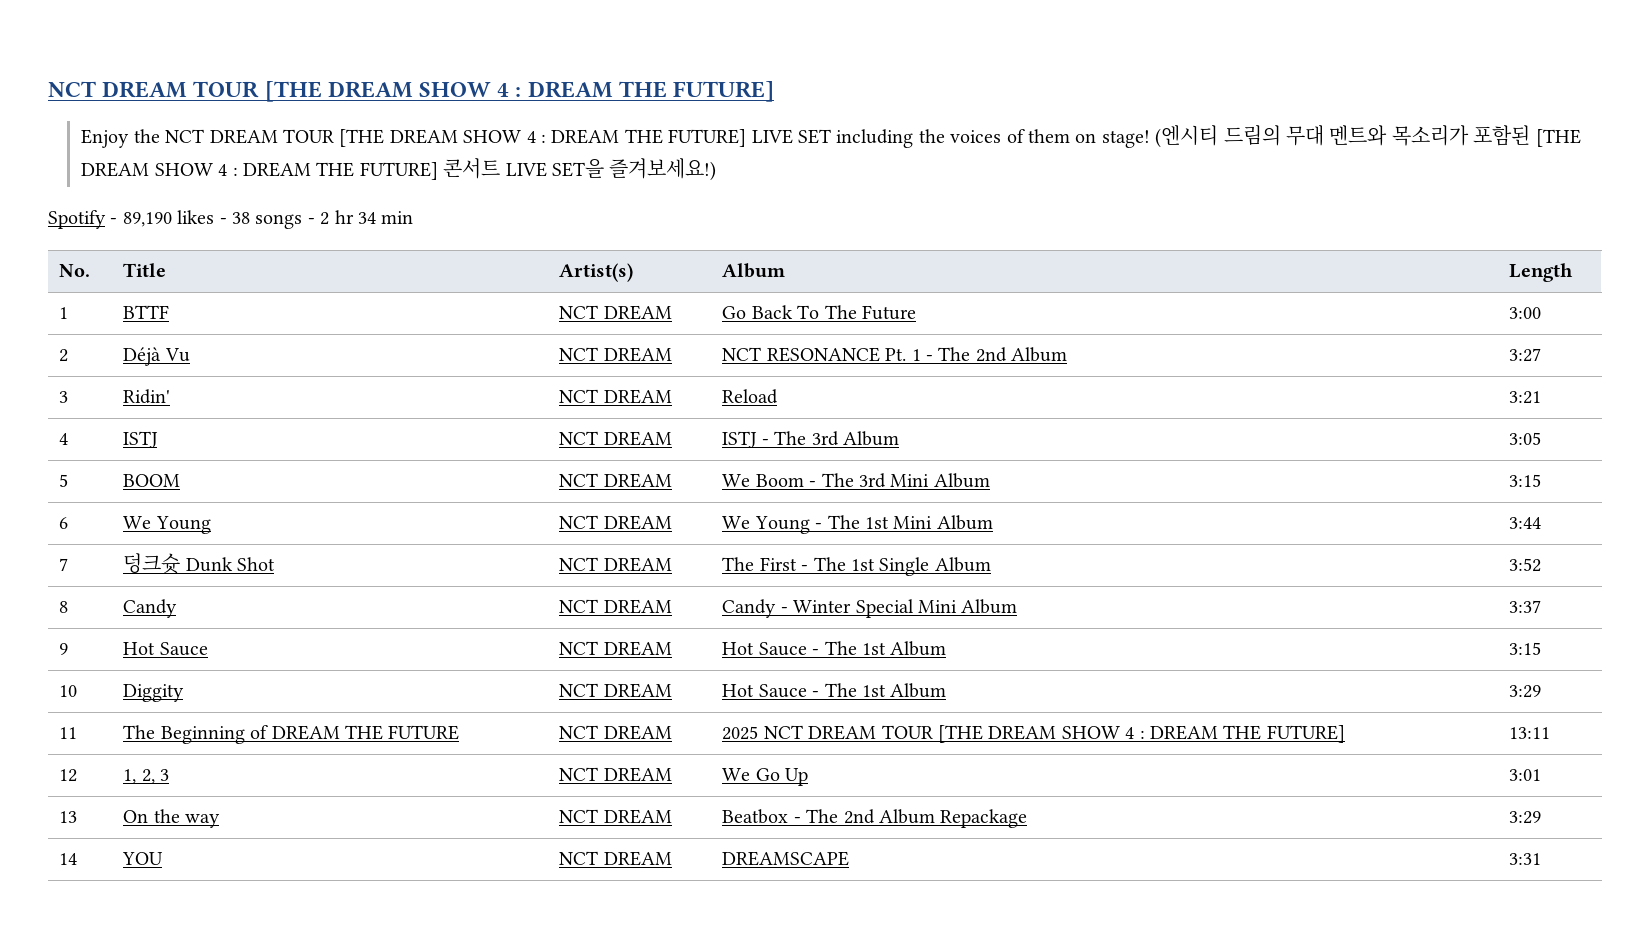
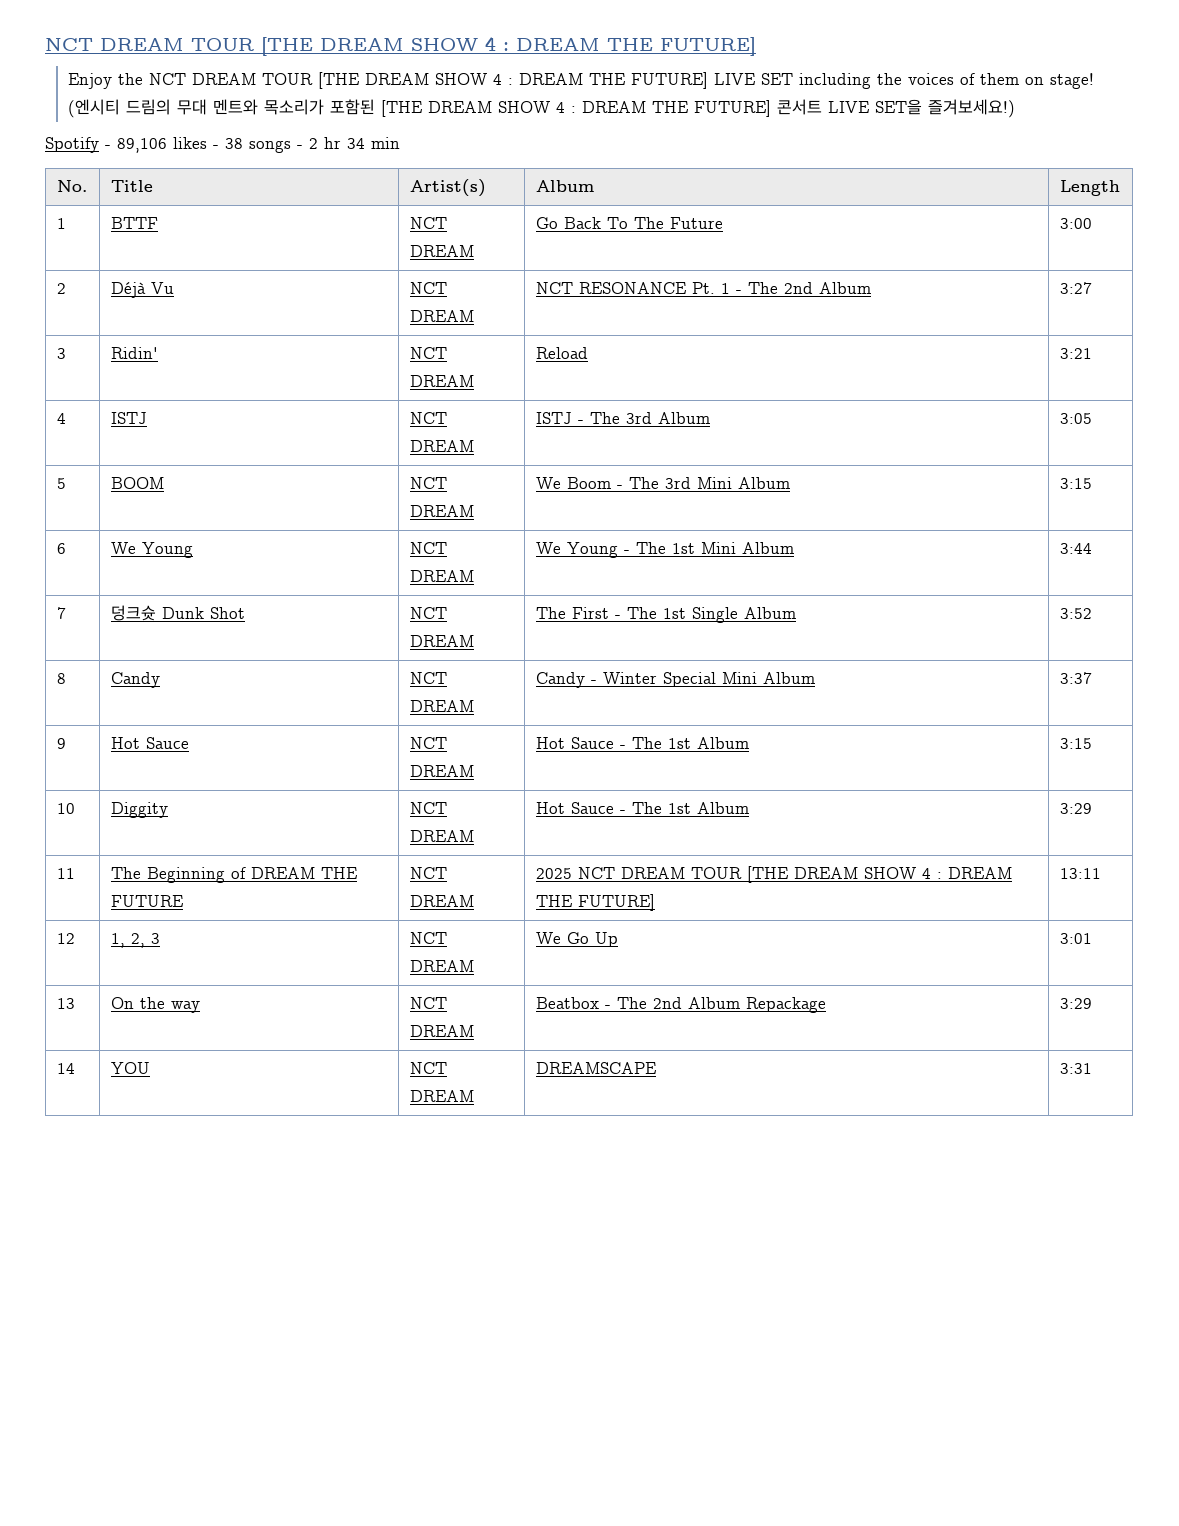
- Spotify - 89,190 likes - 38 songs - 2 hr 34 min
+ Spotify - 89,106 likes - 38 songs - 2 hr 34 min

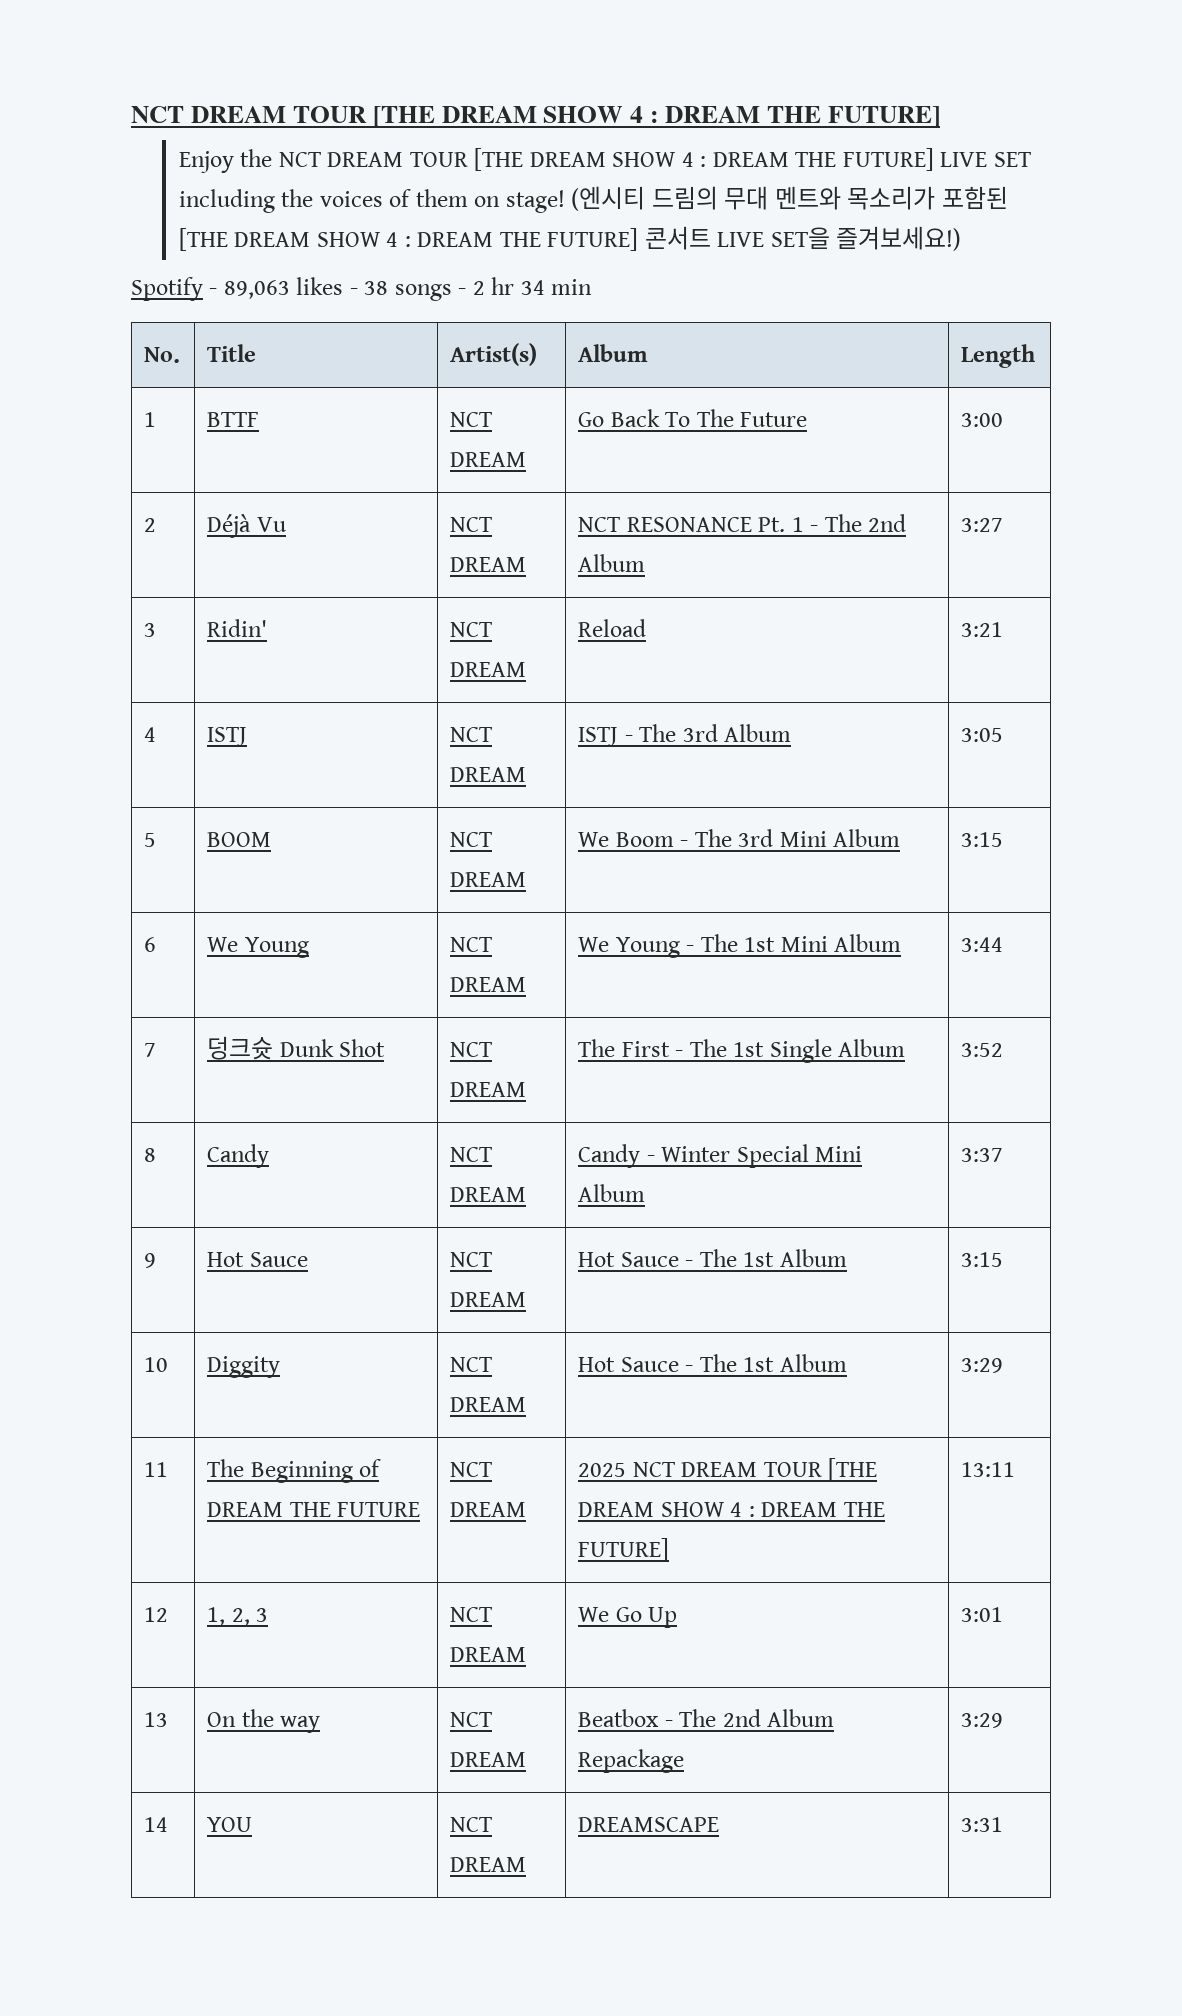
- Spotify - 89,106 likes - 38 songs - 2 hr 34 min
+ Spotify - 89,063 likes - 38 songs - 2 hr 34 min

